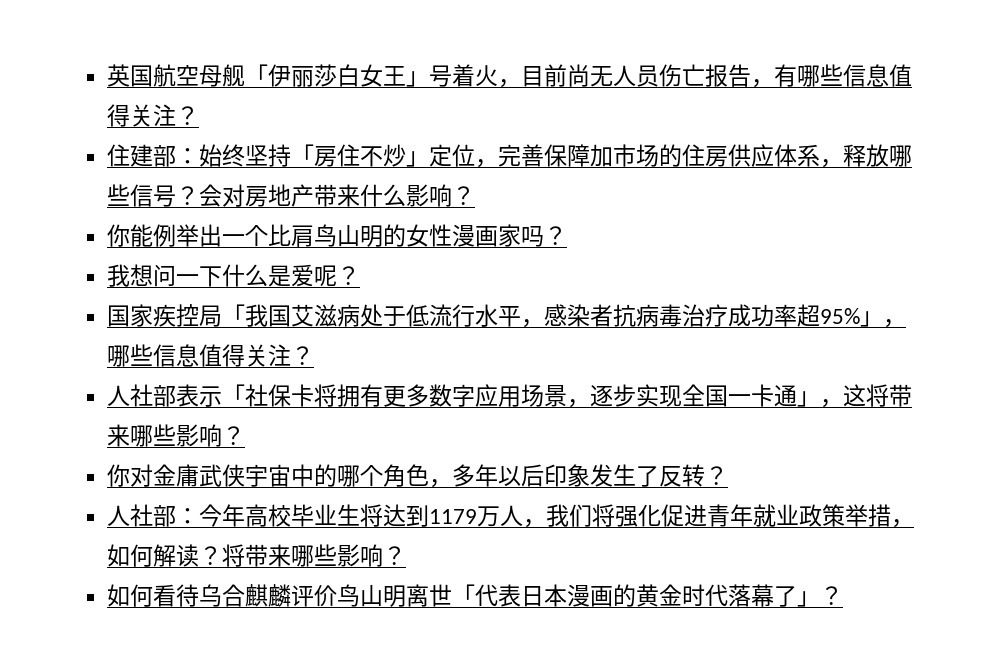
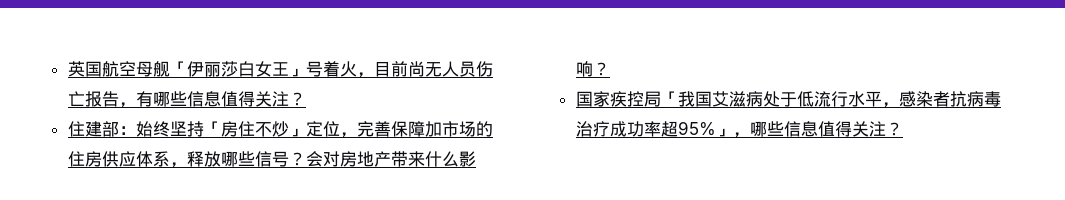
- 你能例举出一个比肩鸟山明的女性漫画家吗？
- 我想问一下什么是爱呢？
- 人社部表示「社保卡将拥有更多数字应用场景，逐步实现全国一卡通」，这将带来哪些影响？
- 你对金庸武侠宇宙中的哪个角色，多年以后印象发生了反转？
- 人社部：今年高校毕业生将达到1179万人，我们将强化促进青年就业政策举措，如何解读？将带来哪些影响？
- 如何看待乌合麒麟评价鸟山明离世「代表日本漫画的黄金时代落幕了」？

